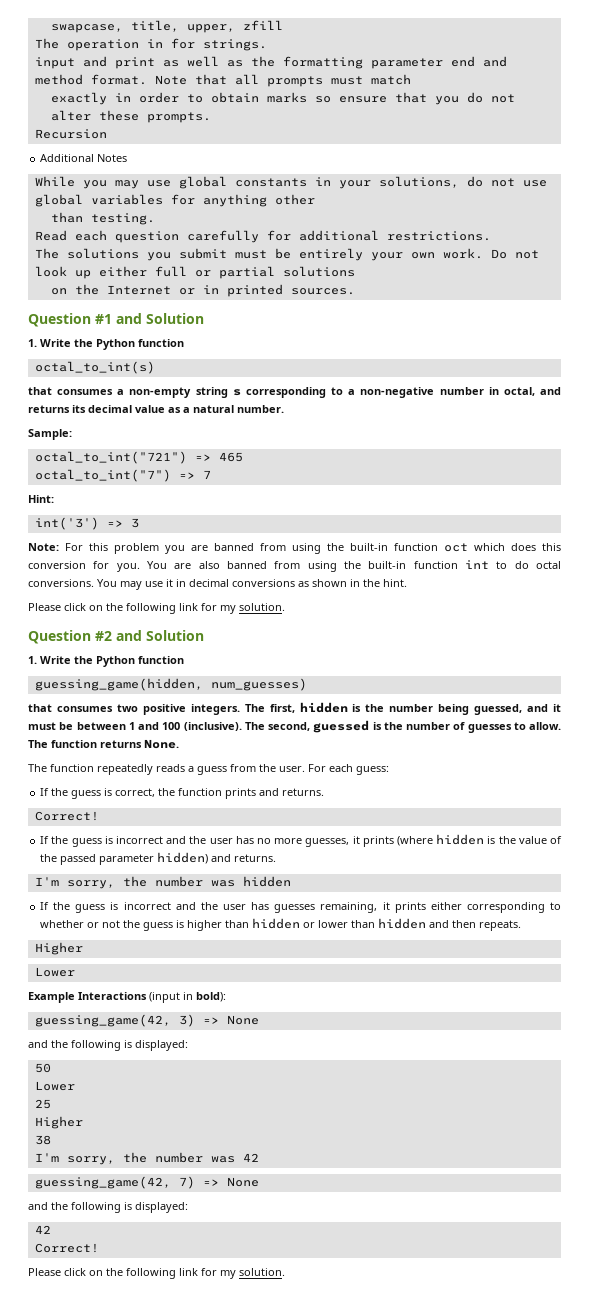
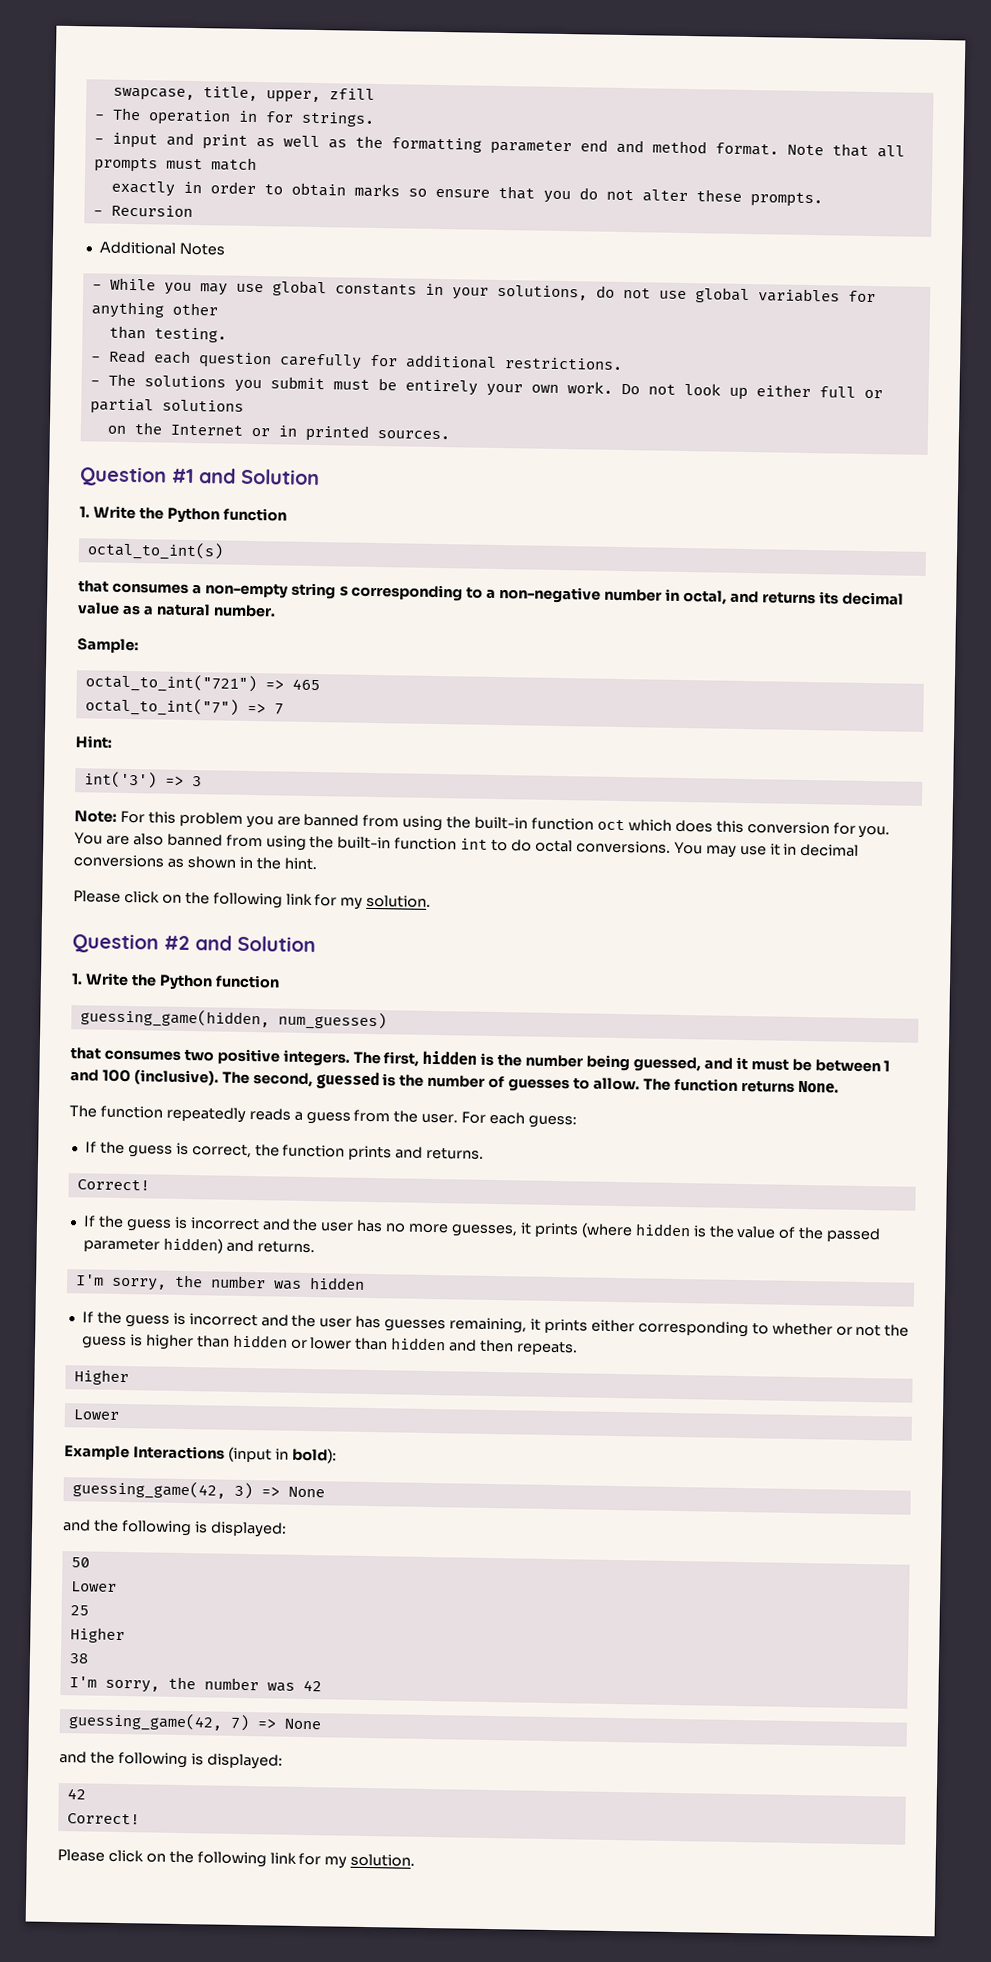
- The operation in for strings.
+ - The operation in for strings.
- input and print as well as the formatting parameter end and method format.
+ - input and print as well as the formatting parameter end and method format.
- Recursion
+ - Recursion
- While you may use global constants in your solutions, do not use global variables for anything other
+ - While you may use global constants in your solutions, do not use global variables for anything other
- Read each question carefully for additional restrictions.
+ - Read each question carefully for additional restrictions.
- The solutions you submit must be entirely your own work.
+ - The solutions you submit must be entirely your own work.

